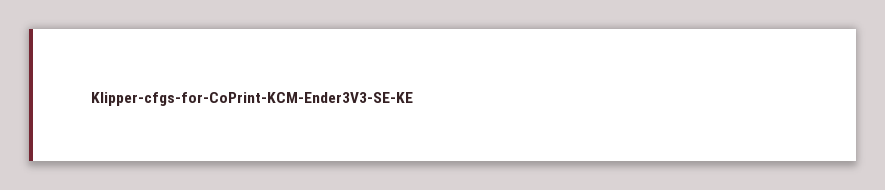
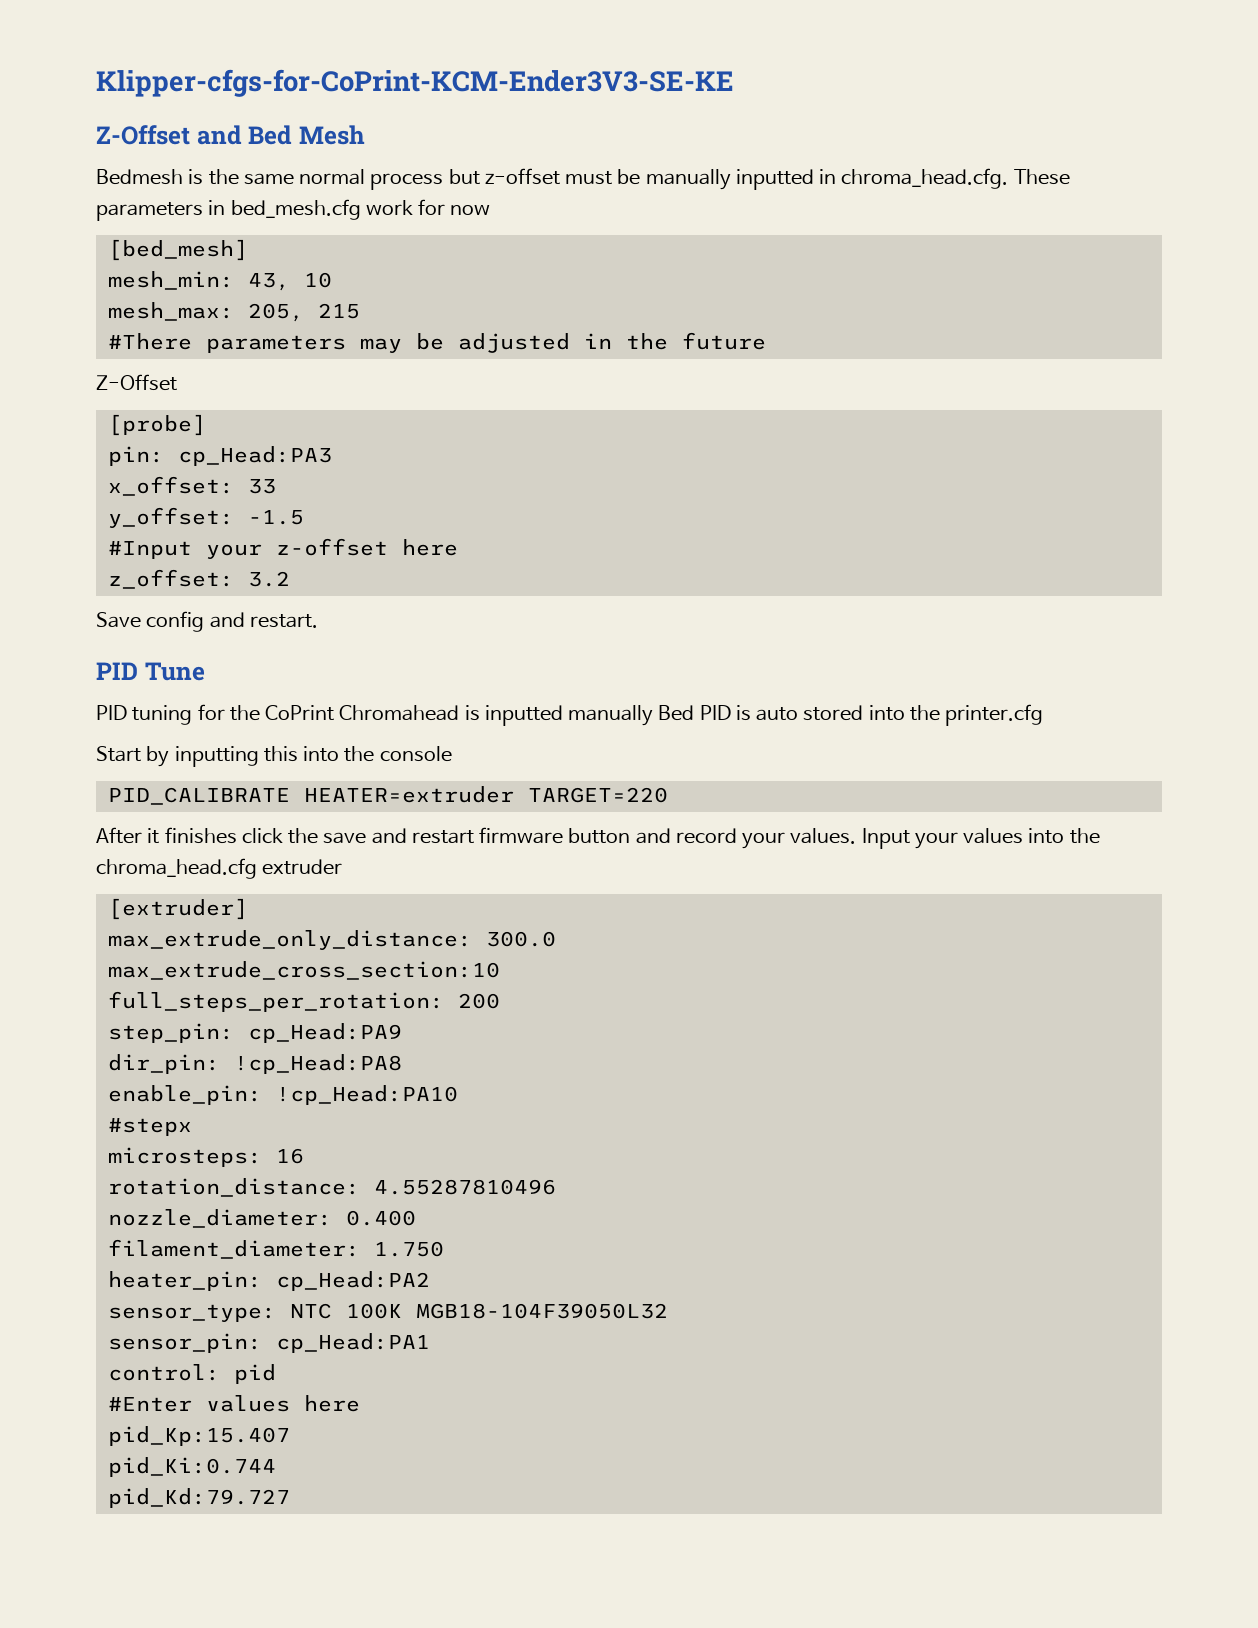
+ Z-Offset and Bed Mesh
+ Bedmesh is the same normal process but z-offset must be manually inputted in chroma_head.cfg. These parameters in bed_mesh.cfg work for now
+ [bed_mesh]
+ mesh_min: 43, 10
+ mesh_max: 205, 215
+ #There parameters may be adjusted in the future
+ Z-Offset
+ [probe]
+ pin: cp_Head:PA3
+ x_offset: 33
+ y_offset: -1.5
+ #Input your z-offset here
+ z_offset: 3.2
+ Save config and restart.
+ PID Tune
+ PID tuning for the CoPrint Chromahead is inputted manually Bed PID is auto stored into the printer.cfg
+ Start by inputting this into the console
+ PID_CALIBRATE HEATER=extruder TARGET=220
+ After it finishes click the save and restart firmware button and record your values. Input your values into the chroma_head.cfg extruder
+ [extruder]
+ max_extrude_only_distance: 300.0
+ max_extrude_cross_section:10
+ full_steps_per_rotation: 200
+ step_pin: cp_Head:PA9
+ dir_pin: !cp_Head:PA8
+ enable_pin: !cp_Head:PA10
+ #stepx
+ microsteps: 16
+ rotation_distance: 4.55287810496
+ nozzle_diameter: 0.400
+ filament_diameter: 1.750
+ heater_pin: cp_Head:PA2
+ sensor_type: NTC 100K MGB18-104F39050L32
+ sensor_pin: cp_Head:PA1
+ control: pid
+ #Enter values here
+ pid_Kp:15.407
+ pid_Ki:0.744
+ pid_Kd:79.727

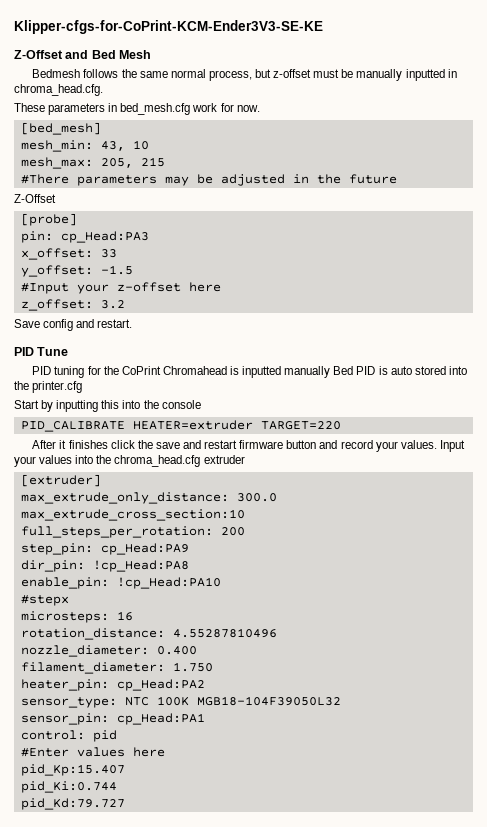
- Bedmesh is the same normal process but z-offset must be manually inputted in chroma_head.cfg. These parameters in bed_mesh.cfg work for now
+ Bedmesh follows the same normal process, but z-offset must be manually inputted in chroma_head.cfg.
+ These parameters in bed_mesh.cfg work for now.

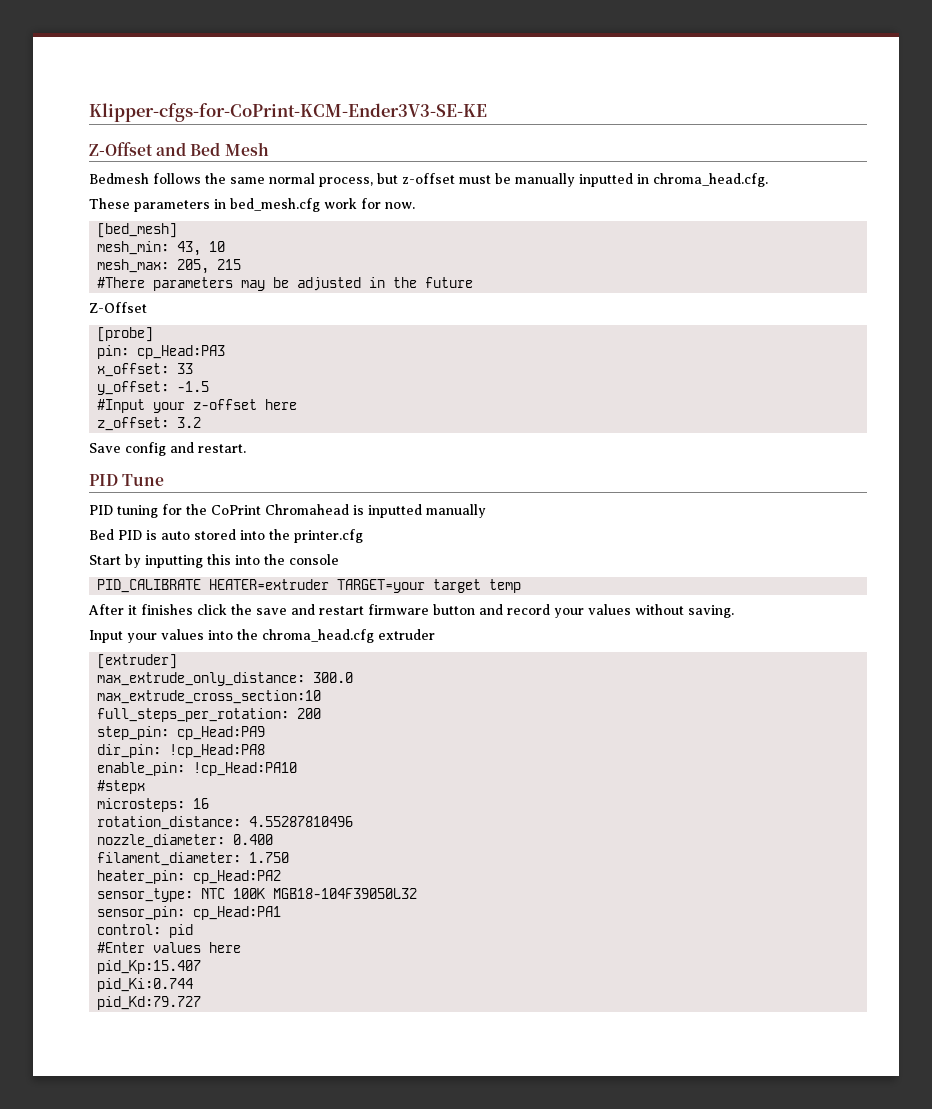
- PID tuning for the CoPrint Chromahead is inputted manually Bed PID is auto stored into the printer.cfg
+ PID tuning for the CoPrint Chromahead is inputted manually
+ Bed PID is auto stored into the printer.cfg
- PID_CALIBRATE HEATER=extruder TARGET=220
+ PID_CALIBRATE HEATER=extruder TARGET=your target temp
- After it finishes click the save and restart firmware button and record your values. Input your values into the chroma_head.cfg extruder
+ After it finishes click the save and restart firmware button and record your values without saving.
+ Input your values into the chroma_head.cfg extruder

